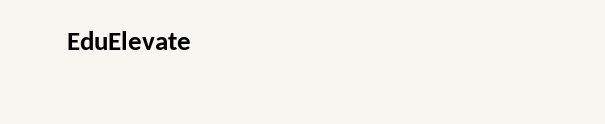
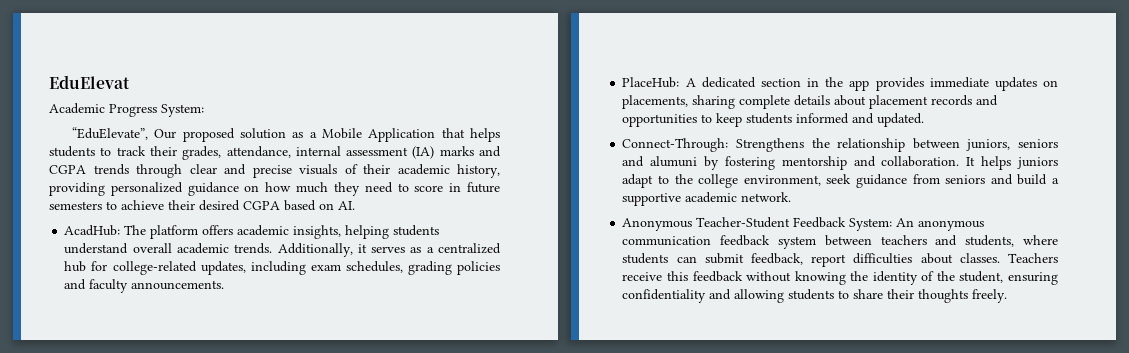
- EduElevate
+ EduElevat
+ Academic Progress System:
+ “EduElevate”, Our proposed solution as a Mobile Application that helps students to track their grades, attendance, internal assessment (IA) marks and CGPA trends through clear and precise visuals of their academic history, providing personalized guidance on how much they need to score in future semesters to achieve their desired CGPA based on AI.
+ AcadHub: The platform offers academic insights, helping students understand overall academic trends. Additionally, it serves as a centralized hub for college-related updates, including exam schedules, grading policies and faculty announcements.
+ PlaceHub: A dedicated section in the app provides immediate updates on placements, sharing complete details about placement records and opportunities to keep students informed and updated.
+ Connect-Through: Strengthens the relationship between juniors, seniors and alumuni by fostering mentorship and collaboration. It helps juniors adapt to the college environment, seek guidance from seniors and build a supportive academic network.
+ Anonymous Teacher-Student Feedback System: An anonymous communication feedback system between teachers and students, where students can submit feedback, report difficulties about classes. Teachers receive this feedback without knowing the identity of the student, ensuring confidentiality and allowing students to share their thoughts freely.

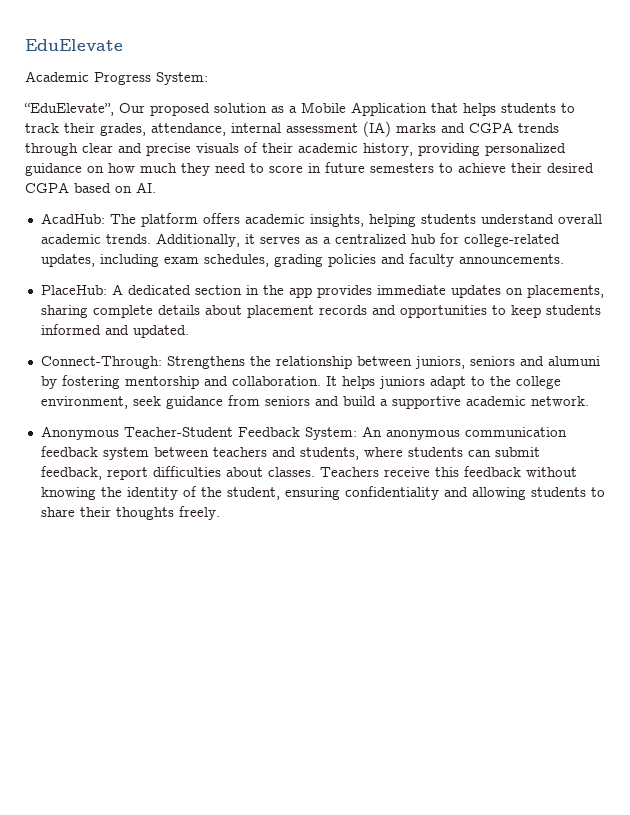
- EduElevat
+ EduElevate

